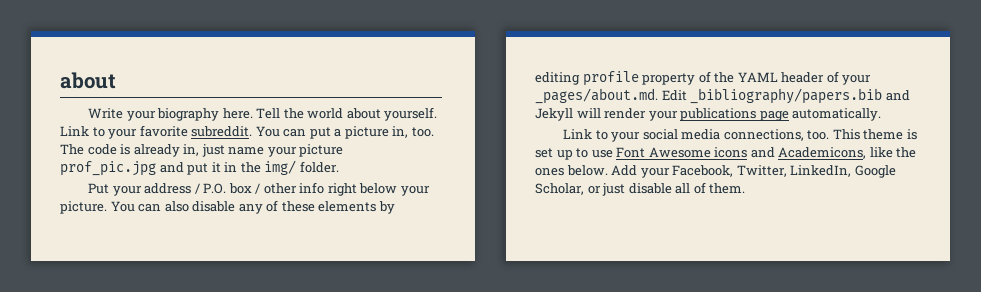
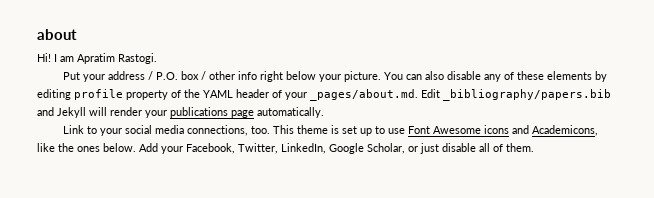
- Write your biography here. Tell the world about yourself. Link to your favorite subreddit. You can put a picture in, too. The code is already in, just name your picture prof_pic.jpg and put it in the img/ folder.
+ Hi! I am Apratim Rastogi.

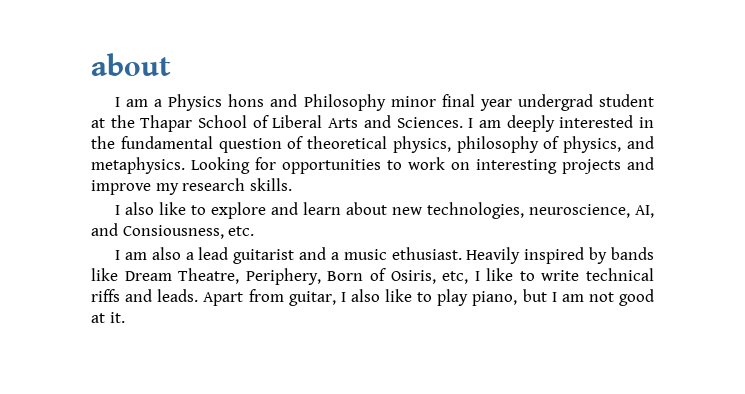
- Hi! I am Apratim Rastogi.
- Put your address / P.O. box / other info right below your picture. You can also disable any of these elements by editing profile property of the YAML header of your _pages/about.md. Edit _bibliography/papers.bib and Jekyll will render your publications page automatically.
- Link to your social media connections, too. This theme is set up to use Font Awesome icons and Academicons, like the ones below. Add your Facebook, Twitter, LinkedIn, Google Scholar, or just disable all of them.
+ I am a Physics hons and Philosophy minor final year undergrad student at the Thapar School of Liberal Arts and Sciences. I am deeply interested in the fundamental question of theoretical physics, philosophy of physics, and metaphysics. Looking for opportunities to work on interesting projects and improve my research skills.
+ I also like to explore and learn about new technologies, neuroscience, AI, and Consiousness, etc.
+ I am also a lead guitarist and a music ethusiast. Heavily inspired by bands like Dream Theatre, Periphery, Born of Osiris, etc, I like to write technical riffs and leads. Apart from guitar, I also like to play piano, but I am not good at it.

